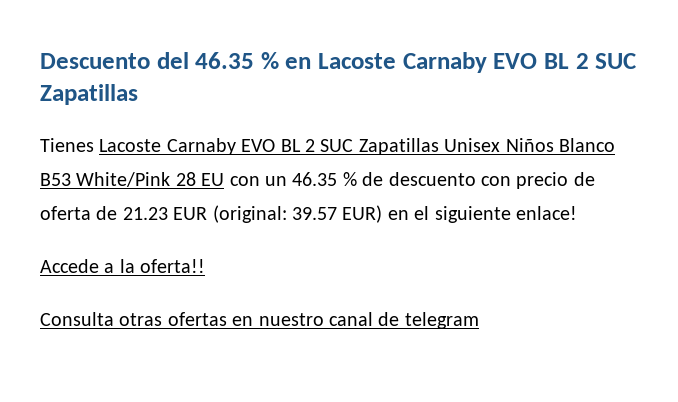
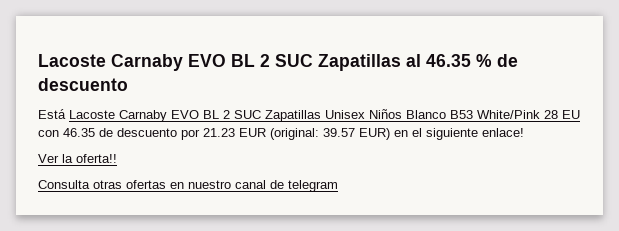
- Descuento del 46.35 % en Lacoste Carnaby EVO BL 2 SUC Zapatillas
- Tienes Lacoste Carnaby EVO BL 2 SUC Zapatillas Unisex Niños Blanco B53 White/Pink 28 EU con un 46.35 % de descuento con precio de oferta de 21.23 EUR (original: 39.57 EUR) en el siguiente enlace!
+ Lacoste Carnaby EVO BL 2 SUC Zapatillas al 46.35 % de descuento
+ Está Lacoste Carnaby EVO BL 2 SUC Zapatillas Unisex Niños Blanco B53 White/Pink 28 EU con 46.35 de descuento por 21.23 EUR (original: 39.57 EUR) en el siguiente enlace!
- Accede a la oferta!!
+ Ver la oferta!!

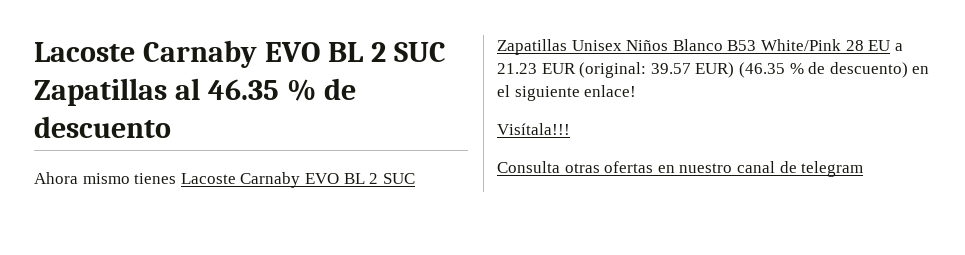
- Está Lacoste Carnaby EVO BL 2 SUC Zapatillas Unisex Niños Blanco B53 White/Pink 28 EU con 46.35 de descuento por 21.23 EUR (original: 39.57 EUR) en el siguiente enlace!
+ Ahora mismo tienes Lacoste Carnaby EVO BL 2 SUC Zapatillas Unisex Niños Blanco B53 White/Pink 28 EU a 21.23 EUR (original: 39.57 EUR) (46.35 % de descuento) en el siguiente enlace!
- Ver la oferta!!
+ Visítala!!!

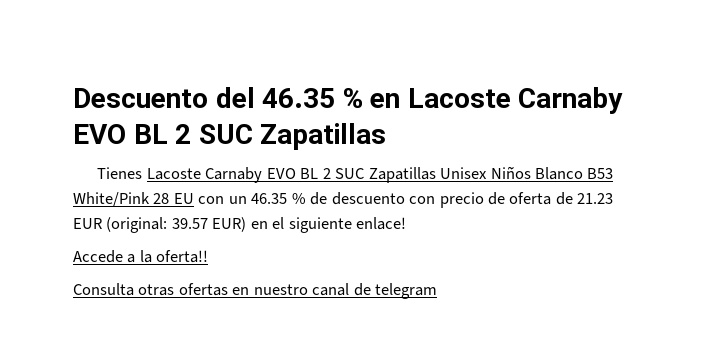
- Lacoste Carnaby EVO BL 2 SUC Zapatillas al 46.35 % de descuento
- Ahora mismo tienes Lacoste Carnaby EVO BL 2 SUC Zapatillas Unisex Niños Blanco B53 White/Pink 28 EU a 21.23 EUR (original: 39.57 EUR) (46.35 % de descuento) en el siguiente enlace!
+ Descuento del 46.35 % en Lacoste Carnaby EVO BL 2 SUC Zapatillas
+ Tienes Lacoste Carnaby EVO BL 2 SUC Zapatillas Unisex Niños Blanco B53 White/Pink 28 EU con un 46.35 % de descuento con precio de oferta de 21.23 EUR (original: 39.57 EUR) en el siguiente enlace!
- Visítala!!!
+ Accede a la oferta!!

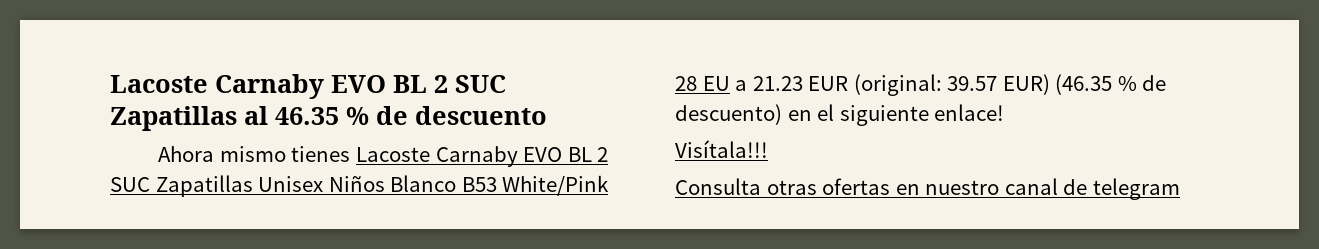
- Descuento del 46.35 % en Lacoste Carnaby EVO BL 2 SUC Zapatillas
- Tienes Lacoste Carnaby EVO BL 2 SUC Zapatillas Unisex Niños Blanco B53 White/Pink 28 EU con un 46.35 % de descuento con precio de oferta de 21.23 EUR (original: 39.57 EUR) en el siguiente enlace!
+ Lacoste Carnaby EVO BL 2 SUC Zapatillas al 46.35 % de descuento
+ Ahora mismo tienes Lacoste Carnaby EVO BL 2 SUC Zapatillas Unisex Niños Blanco B53 White/Pink 28 EU a 21.23 EUR (original: 39.57 EUR) (46.35 % de descuento) en el siguiente enlace!
- Accede a la oferta!!
+ Visítala!!!

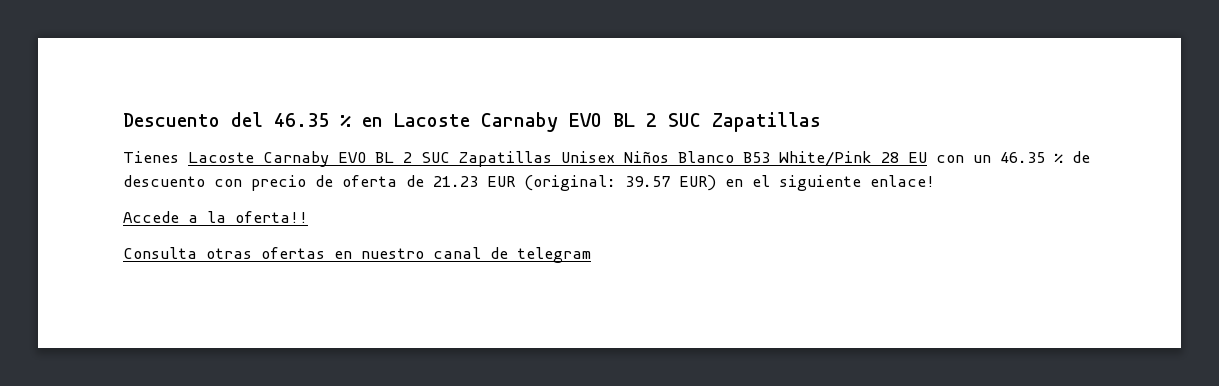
- Lacoste Carnaby EVO BL 2 SUC Zapatillas al 46.35 % de descuento
- Ahora mismo tienes Lacoste Carnaby EVO BL 2 SUC Zapatillas Unisex Niños Blanco B53 White/Pink 28 EU a 21.23 EUR (original: 39.57 EUR) (46.35 % de descuento) en el siguiente enlace!
+ Descuento del 46.35 % en Lacoste Carnaby EVO BL 2 SUC Zapatillas
+ Tienes Lacoste Carnaby EVO BL 2 SUC Zapatillas Unisex Niños Blanco B53 White/Pink 28 EU con un 46.35 % de descuento con precio de oferta de 21.23 EUR (original: 39.57 EUR) en el siguiente enlace!
- Visítala!!!
+ Accede a la oferta!!

